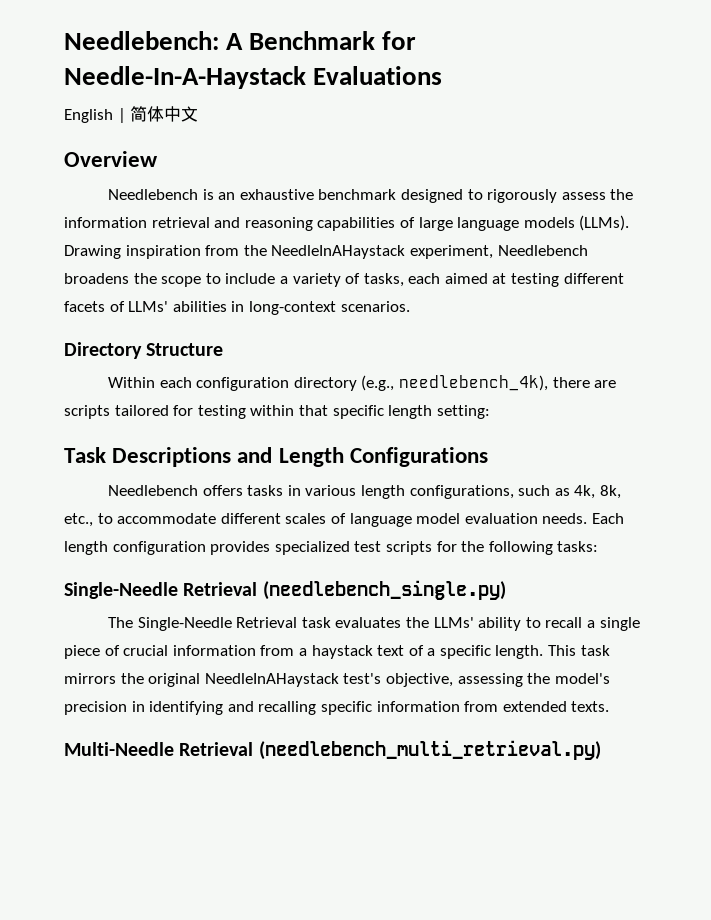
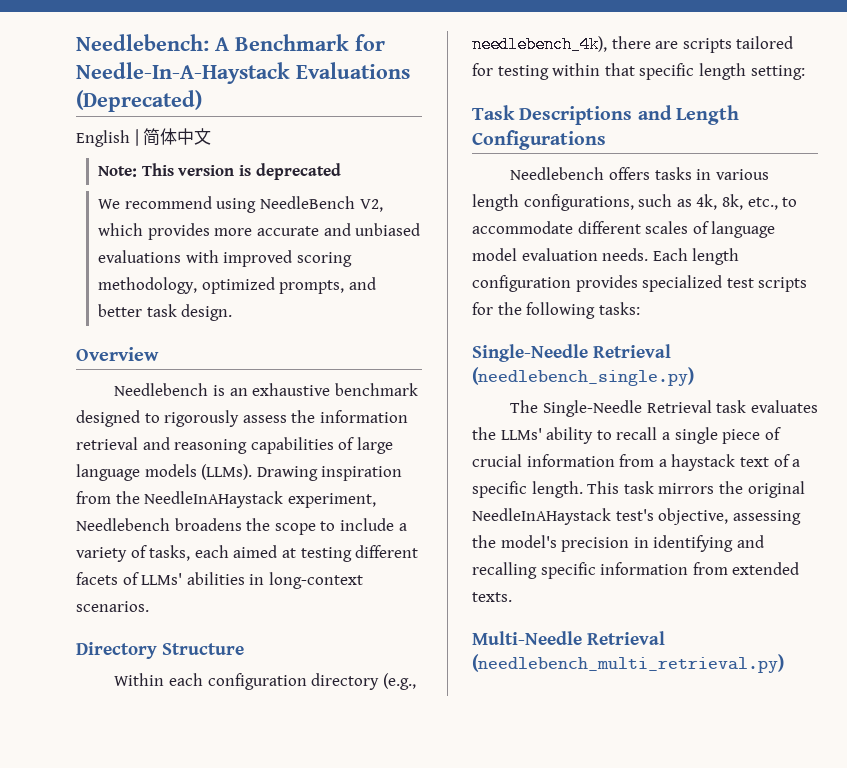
- Needlebench: A Benchmark for Needle-In-A-Haystack Evaluations
+ Needlebench: A Benchmark for Needle-In-A-Haystack Evaluations (Deprecated)
+ Note: This version is deprecated
+ We recommend using NeedleBench V2, which provides more accurate and unbiased evaluations with improved scoring methodology, optimized prompts, and better task design.

